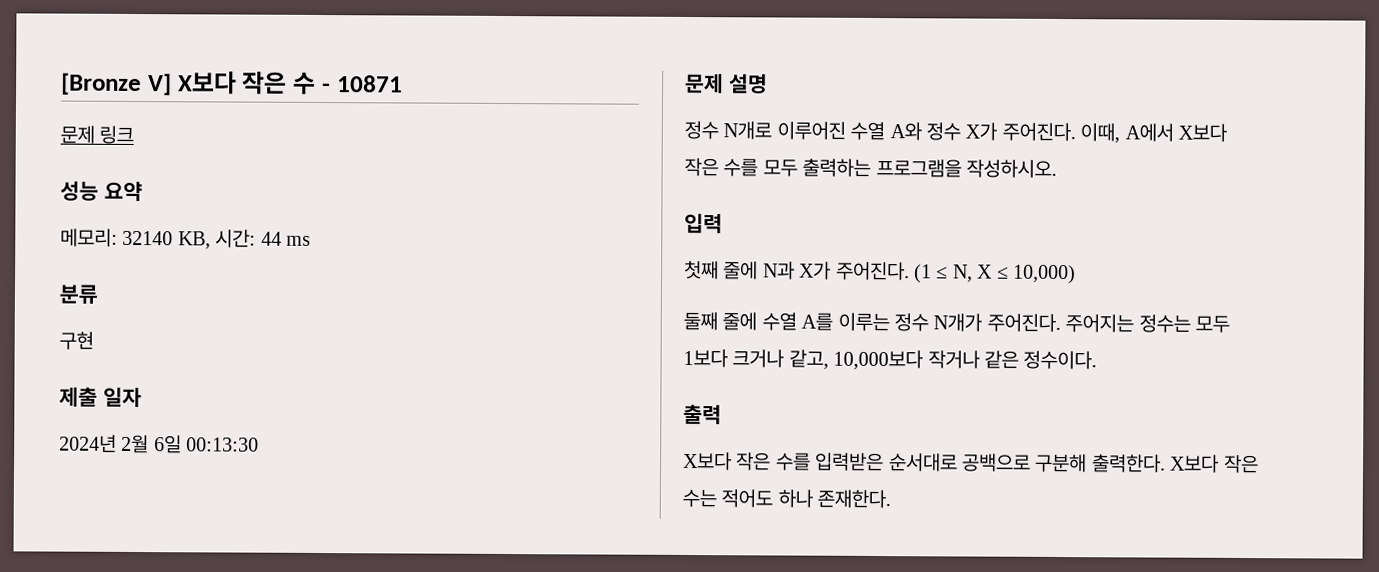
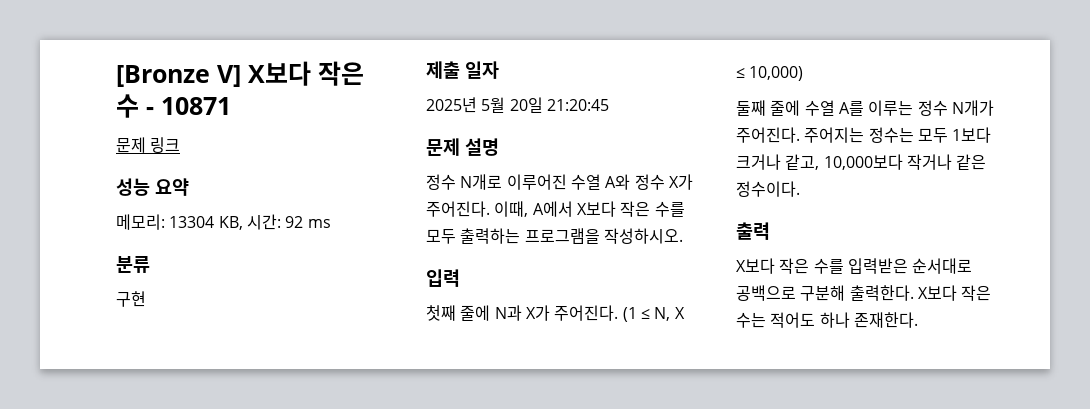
- 메모리: 32140 KB, 시간: 44 ms
+ 메모리: 13304 KB, 시간: 92 ms
- 2024년 2월 6일 00:13:30
+ 2025년 5월 20일 21:20:45

